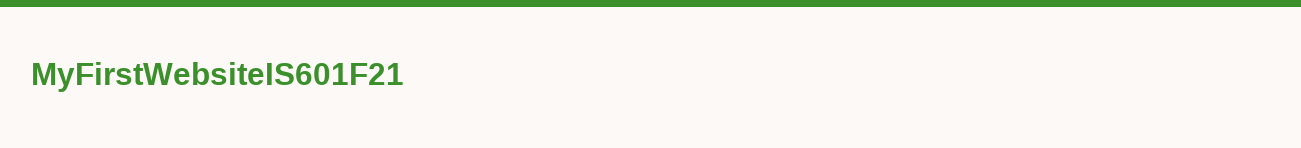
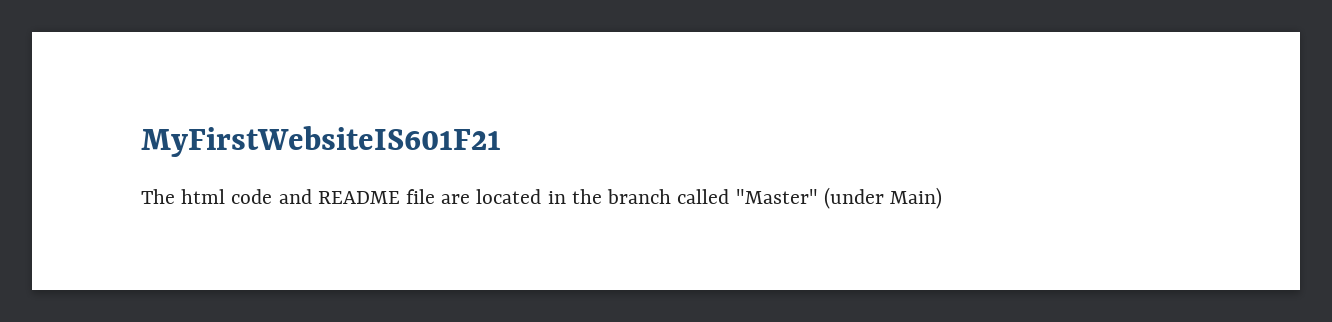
+ The html code and README file are located in the branch called "Master" (under Main)

